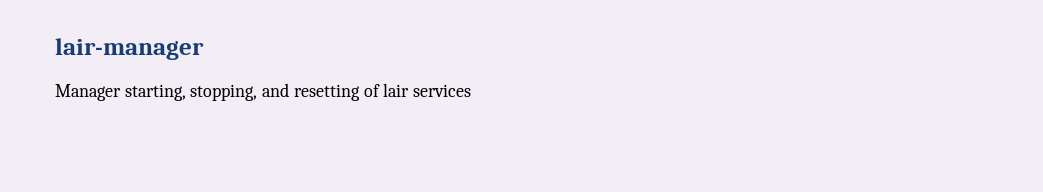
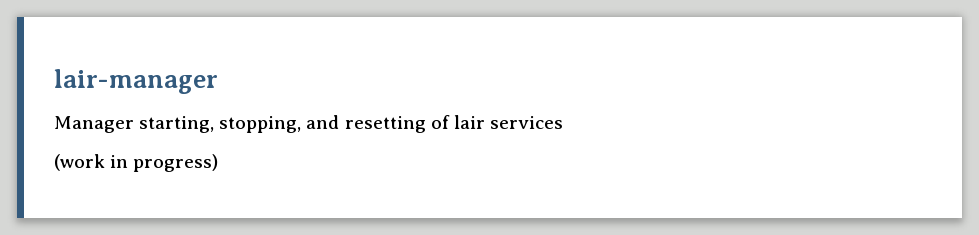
+ (work in progress)

